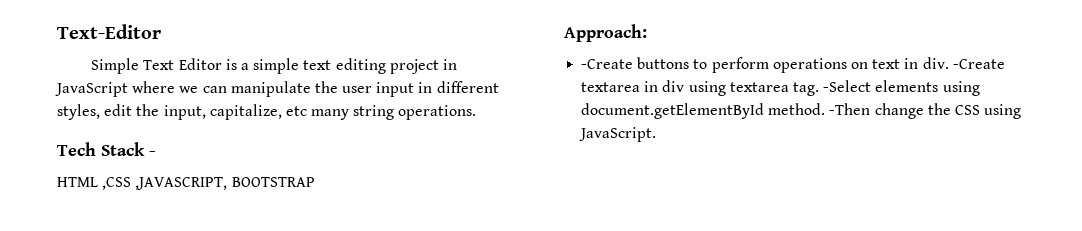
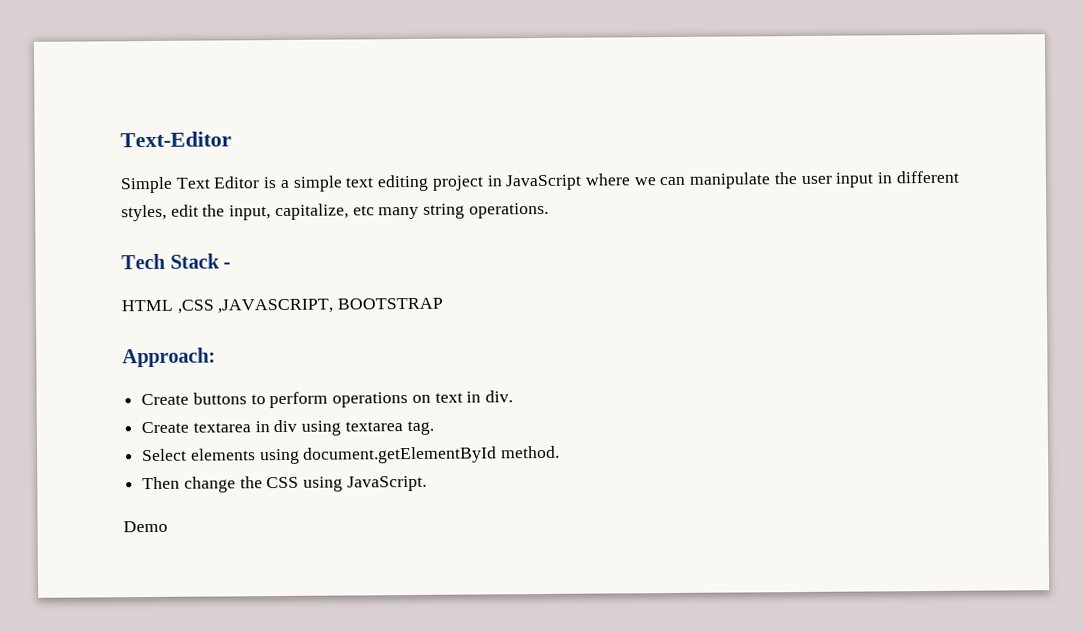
- -Create buttons to perform operations on text in div. -Create textarea in div using textarea tag. -Select elements using document.getElementById method. -Then change the CSS using JavaScript.
+ Create buttons to perform operations on text in div.
+ Create textarea in div using textarea tag.
+ Select elements using document.getElementById method.
+ Then change the CSS using JavaScript.
+ Demo

